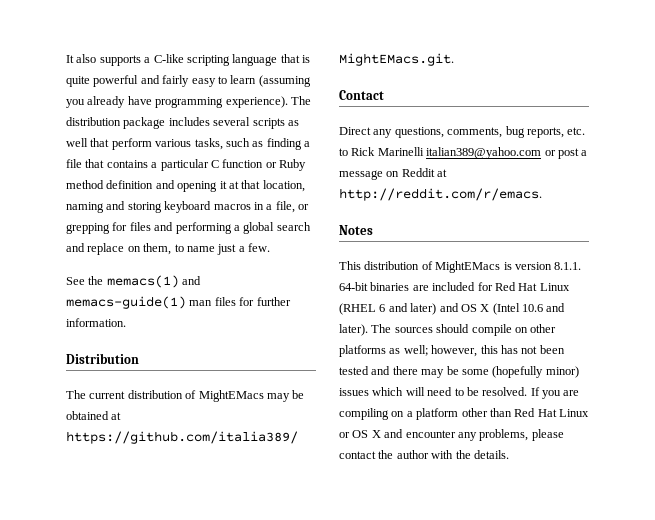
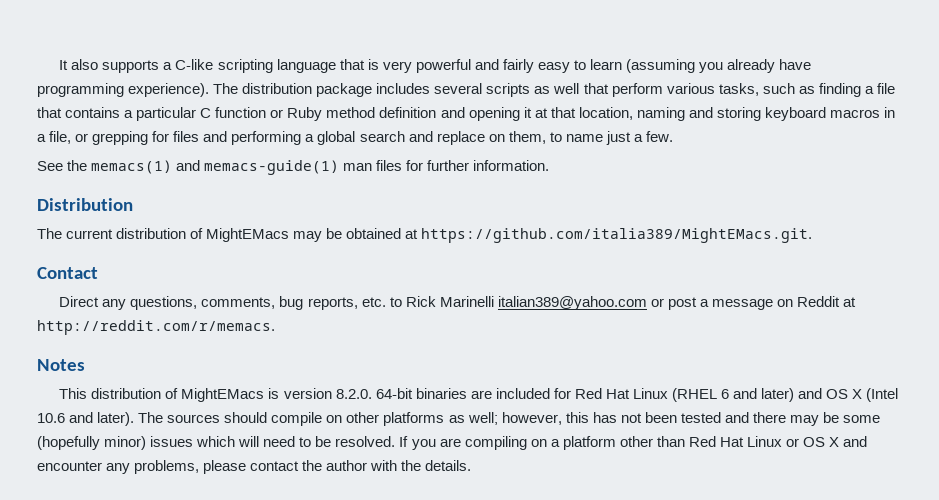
- It also supports a C-like scripting language that is quite powerful and fairly easy to learn (assuming you already have programming experience).
+ It also supports a C-like scripting language that is very powerful and fairly easy to learn (assuming you already have programming experience).
- Direct any questions, comments, bug reports, etc. to Rick Marinelli italian389@yahoo.com or post a message on Reddit at http://reddit.com/r/emacs.
+ Direct any questions, comments, bug reports, etc. to Rick Marinelli italian389@yahoo.com or post a message on Reddit at http://reddit.com/r/memacs.
- This distribution of MightEMacs is version 8.1.1. 64-bit binaries are included for Red Hat Linux (RHEL 6 and later) and OS X (Intel 10.6 and later).
+ This distribution of MightEMacs is version 8.2.0. 64-bit binaries are included for Red Hat Linux (RHEL 6 and later) and OS X (Intel 10.6 and later).

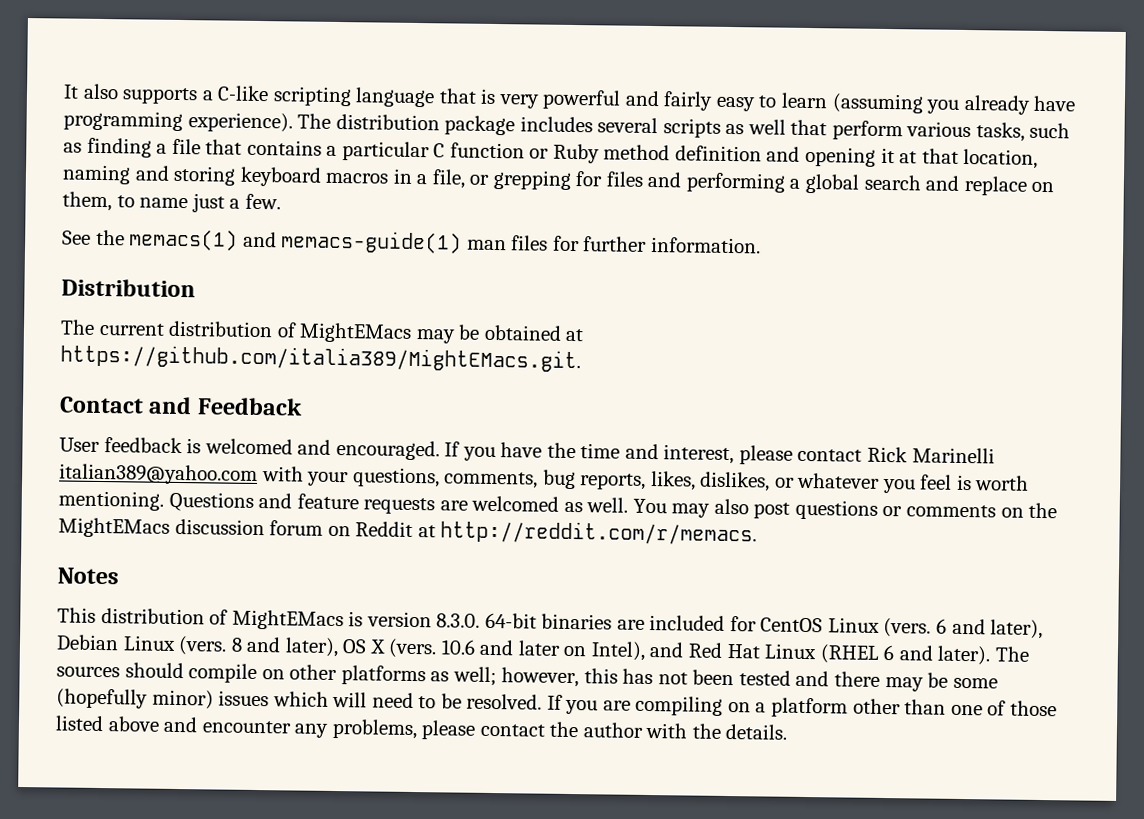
- Contact
- Direct any questions, comments, bug reports, etc. to Rick Marinelli italian389@yahoo.com or post a message on Reddit at http://reddit.com/r/memacs.
+ Contact and Feedback
+ User feedback is welcomed and encouraged. If you have the time and interest, please contact Rick Marinelli italian389@yahoo.com with your questions, comments, bug reports, likes, dislikes, or whatever you feel is worth mentioning. Questions and feature requests are welcomed as well. You may also post questions or comments on the MightEMacs discussion forum on Reddit at http://reddit.com/r/memacs.
- This distribution of MightEMacs is version 8.2.0. 64-bit binaries are included for Red Hat Linux (RHEL 6 and later) and OS X (Intel 10.6 and later).
+ This distribution of MightEMacs is version 8.3.0. 64-bit binaries are included for CentOS Linux (vers. 6 and later), Debian Linux (vers. 8 and later), OS X (vers. 10.6 and later on Intel), and Red Hat Linux (RHEL 6 and later).
- If you are compiling on a platform other than Red Hat Linux or OS X and encounter any problems, please contact the author with the details.
+ If you are compiling on a platform other than one of those listed above and encounter any problems, please contact the author with the details.

